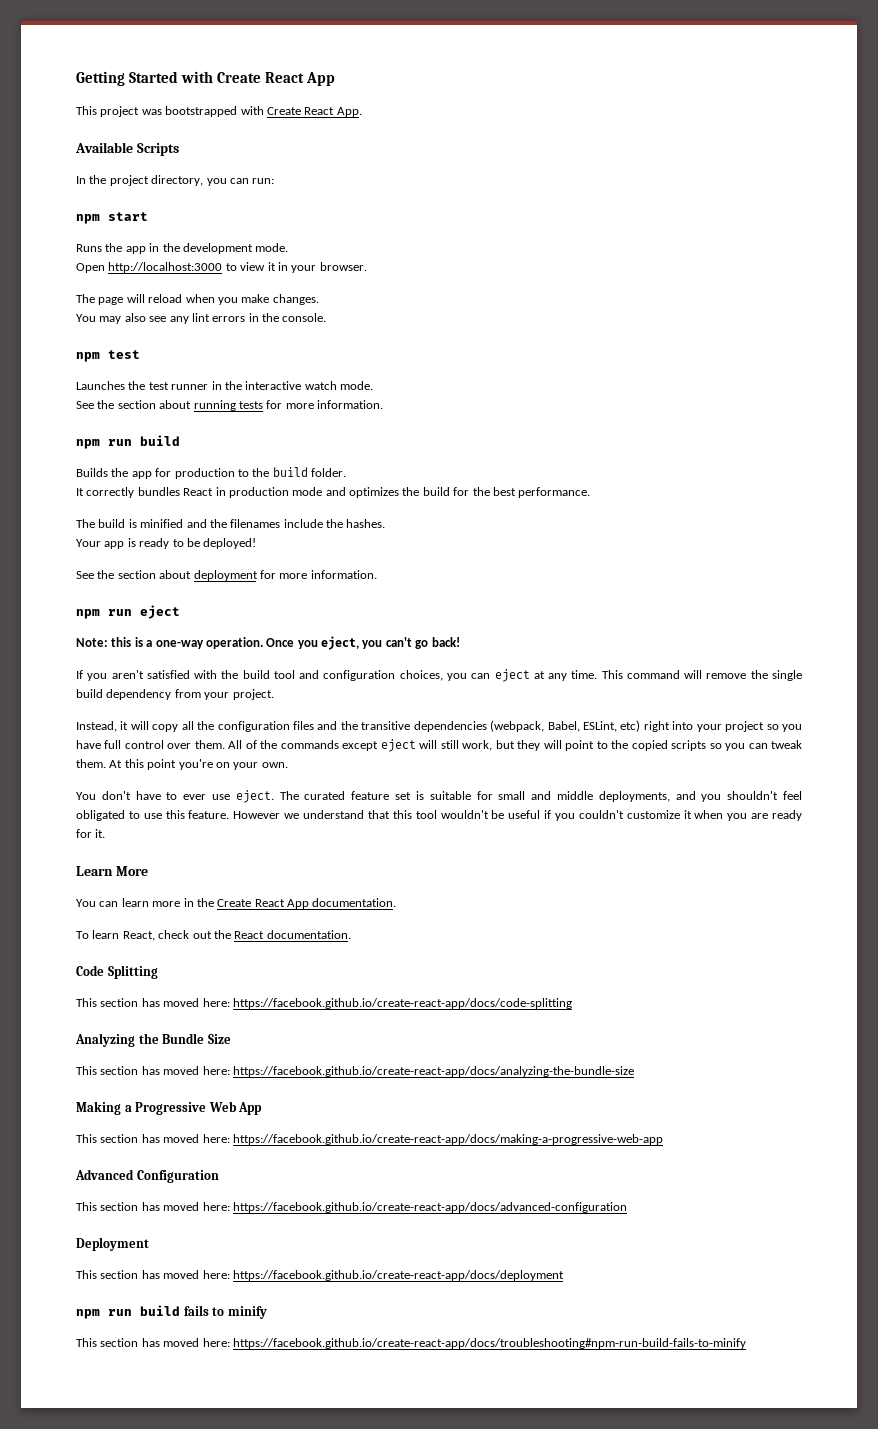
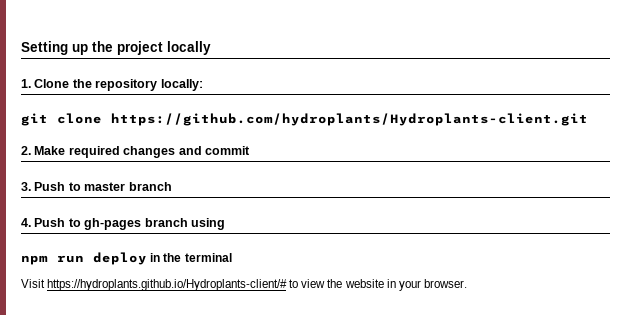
- Getting Started with Create React App
- This project was bootstrapped with Create React App.
- Available Scripts
- In the project directory, you can run:
- npm start
- Runs the app in the development mode.
- Open http://localhost:3000 to view it in your browser.
- The page will reload when you make changes.
- You may also see any lint errors in the console.
- npm test
- Launches the test runner in the interactive watch mode.
- See the section about running tests for more information.
- npm run build
- Builds the app for production to the build folder.
- It correctly bundles React in production mode and optimizes the build for the best performance.
- The build is minified and the filenames include the hashes.
- Your app is ready to be deployed!
- See the section about deployment for more information.
- npm run eject
- Note: this is a one-way operation. Once you eject, you can't go back!
- If you aren't satisfied with the build tool and configuration choices, you can eject at any time. This command will remove the single build dependency from your project.
- Instead, it will copy all the configuration files and the transitive dependencies (webpack, Babel, ESLint, etc) right into your project so you have full control over them. All of the commands except eject will still work, but they will point to the copied scripts so you can tweak them. At this point you're on your own.
- You don't have to ever use eject. The curated feature set is suitable for small and middle deployments, and you shouldn't feel obligated to use this feature. However we understand that this tool wouldn't be useful if you couldn't customize it when you are ready for it.
- Learn More
- You can learn more in the Create React App documentation.
- To learn React, check out the React documentation.
- Code Splitting
- This section has moved here: https://facebook.github.io/create-react-app/docs/code-splitting
- Analyzing the Bundle Size
- This section has moved here: https://facebook.github.io/create-react-app/docs/analyzing-the-bundle-size
- Making a Progressive Web App
- This section has moved here: https://facebook.github.io/create-react-app/docs/making-a-progressive-web-app
- Advanced Configuration
- This section has moved here: https://facebook.github.io/create-react-app/docs/advanced-configuration
- Deployment
- This section has moved here: https://facebook.github.io/create-react-app/docs/deployment
- npm run build fails to minify
- This section has moved here: https://facebook.github.io/create-react-app/docs/troubleshooting#npm-run-build-fails-to-minify
+ Setting up the project locally
+ 1. Clone the repository locally:
+ git clone https://github.com/hydroplants/Hydroplants-client.git
+ 2. Make required changes and commit
+ 3. Push to master branch
+ 4. Push to gh-pages branch using
+ npm run deploy in the terminal
+ Visit https://hydroplants.github.io/Hydroplants-client/# to view the website in your browser.

